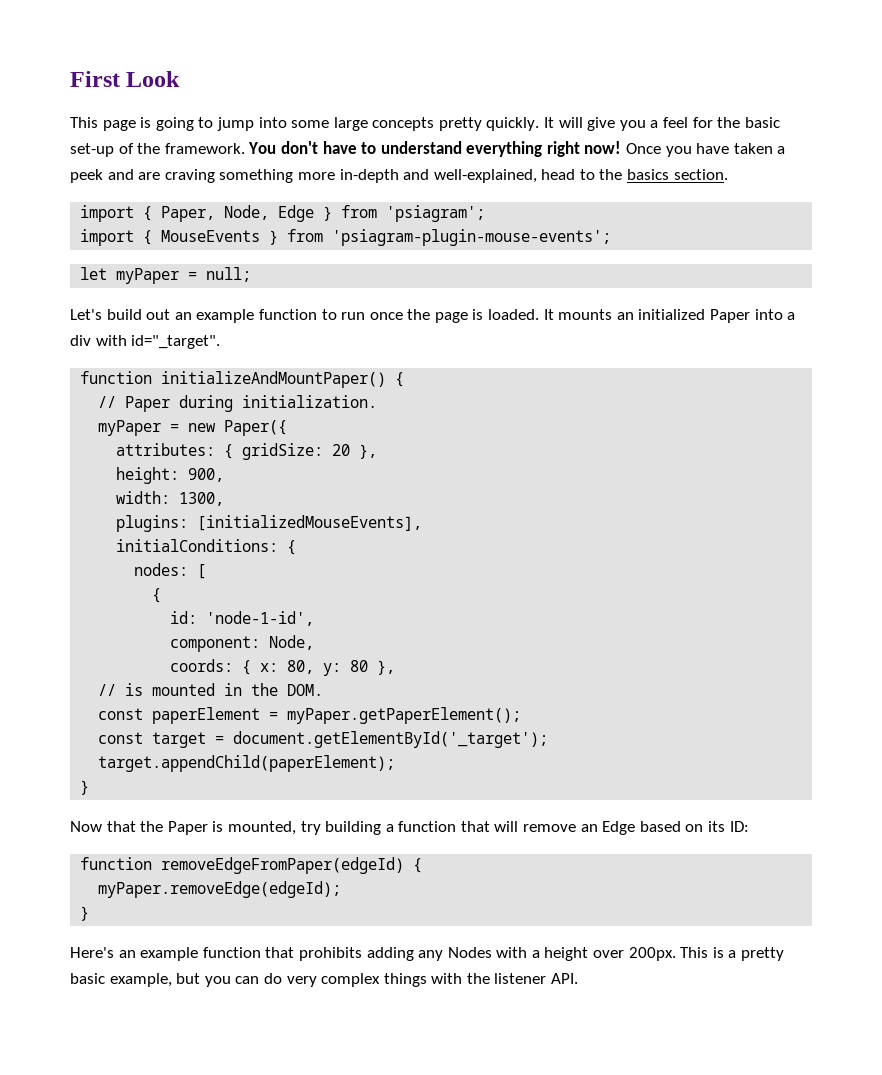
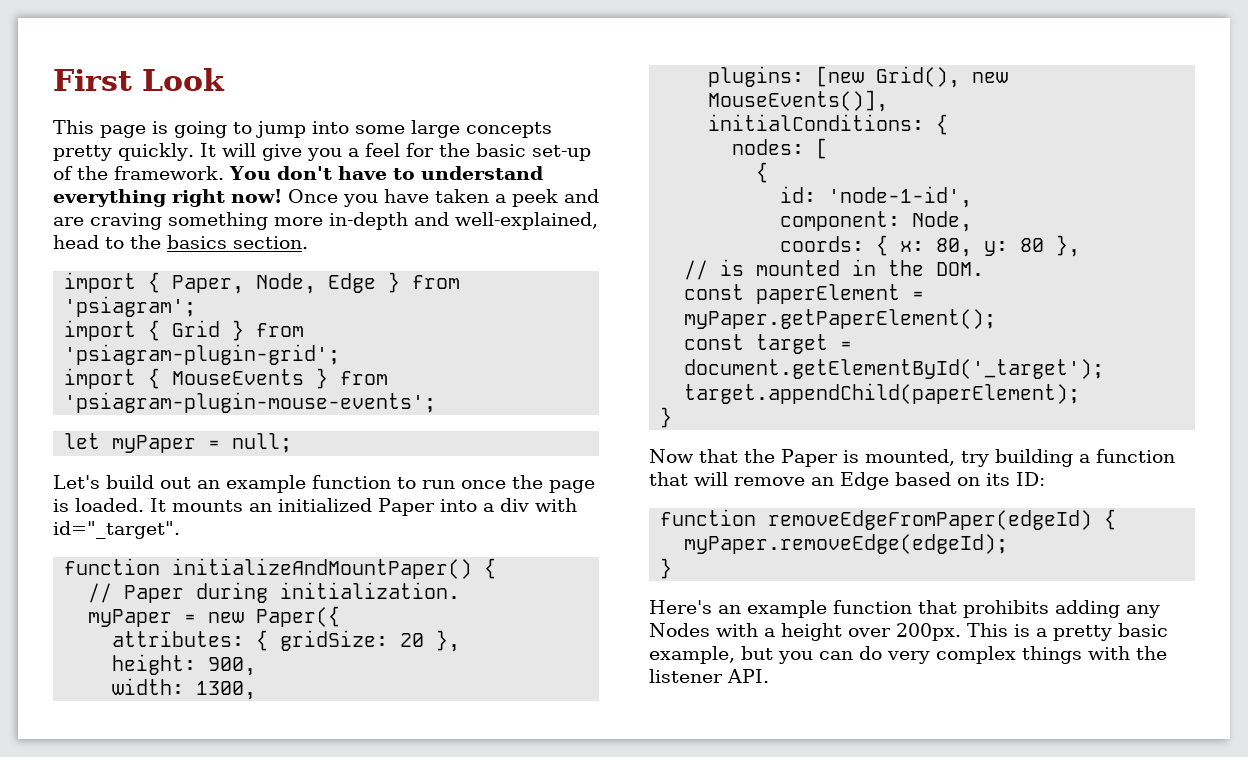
+ import { Grid } from 'psiagram-plugin-grid';
- plugins: [initializedMouseEvents],
+ plugins: [new Grid(), new MouseEvents()],

